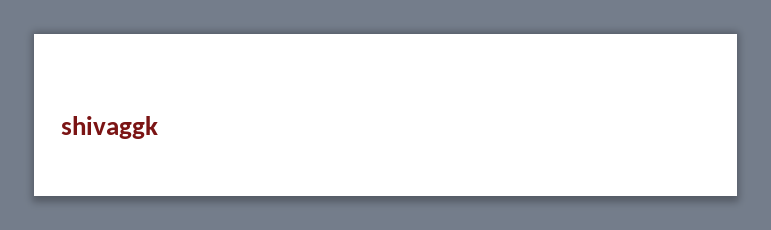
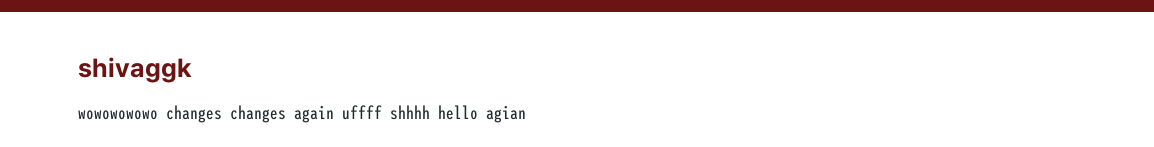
+ wowowowowo changes changes again uffff shhhh hello agian

